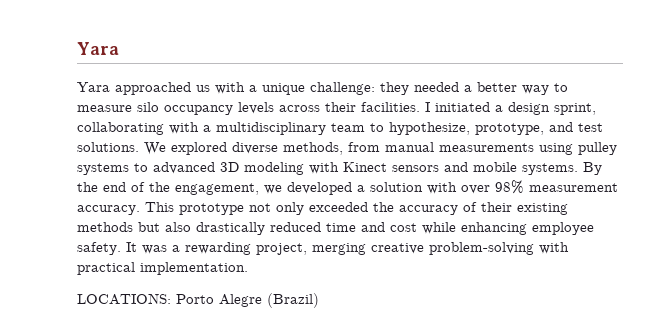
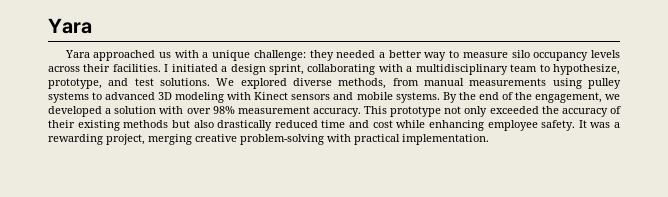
- LOCATIONS: Porto Alegre (Brazil)

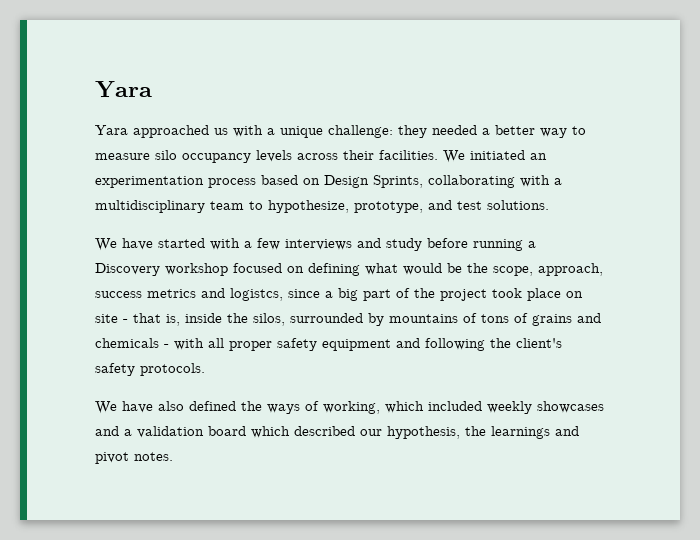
- I initiated a design sprint, collaborating with a multidisciplinary team to hypothesize, prototype, and test solutions. We explored diverse methods, from manual measurements using pulley systems to advanced 3D modeling with Kinect sensors and mobile systems. By the end of the engagement, we developed a solution with over 98% measurement accuracy. This prototype not only exceeded the accuracy of their existing methods but also drastically reduced time and cost while enhancing employee safety. It was a rewarding project, merging creative problem-solving with practical implementation.
+ We initiated an experimentation process based on Design Sprints, collaborating with a multidisciplinary team to hypothesize, prototype, and test solutions.
+ We have started with a few interviews and study before running a Discovery workshop focused on defining what would be the scope, approach, success metrics and logistcs, since a big part of the project took place on site - that is, inside the silos, surrounded by mountains of tons of grains and chemicals - with all proper safety equipment and following the client's safety protocols.
+ We have also defined the ways of working, which included weekly showcases and a validation board which described our hypothesis, the learnings and pivot notes.

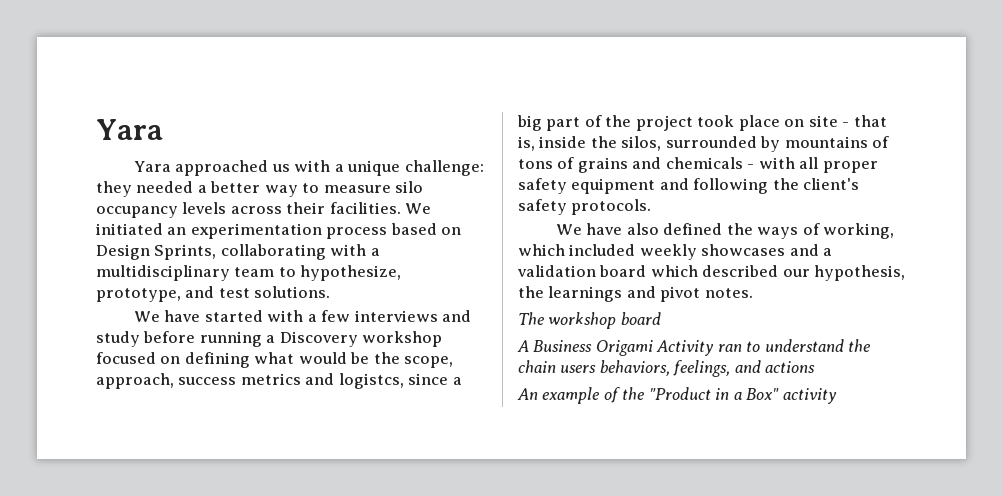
+ The workshop board
+ A Business Origami Activity ran to understand the chain users behaviors, feelings, and actions
+ An example of the "Product in a Box" activity

